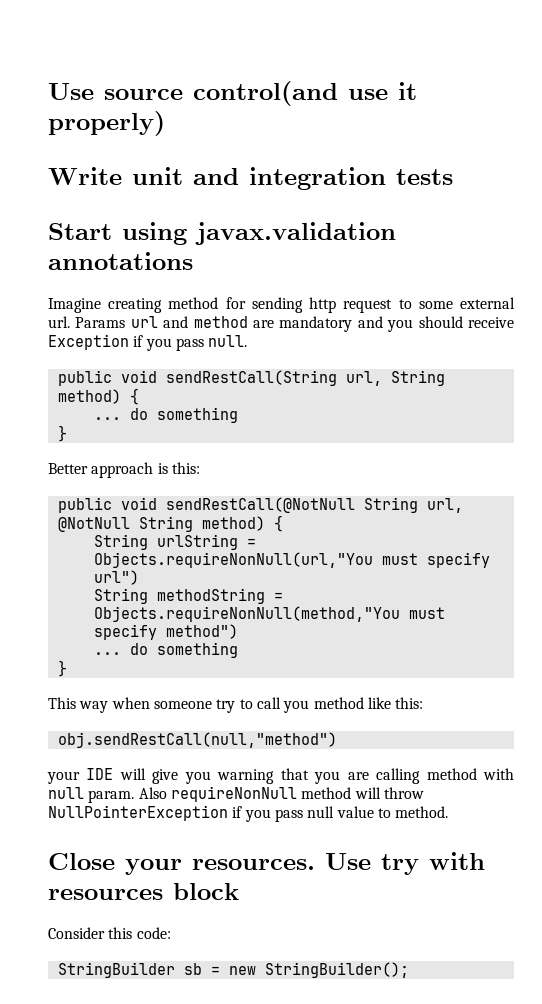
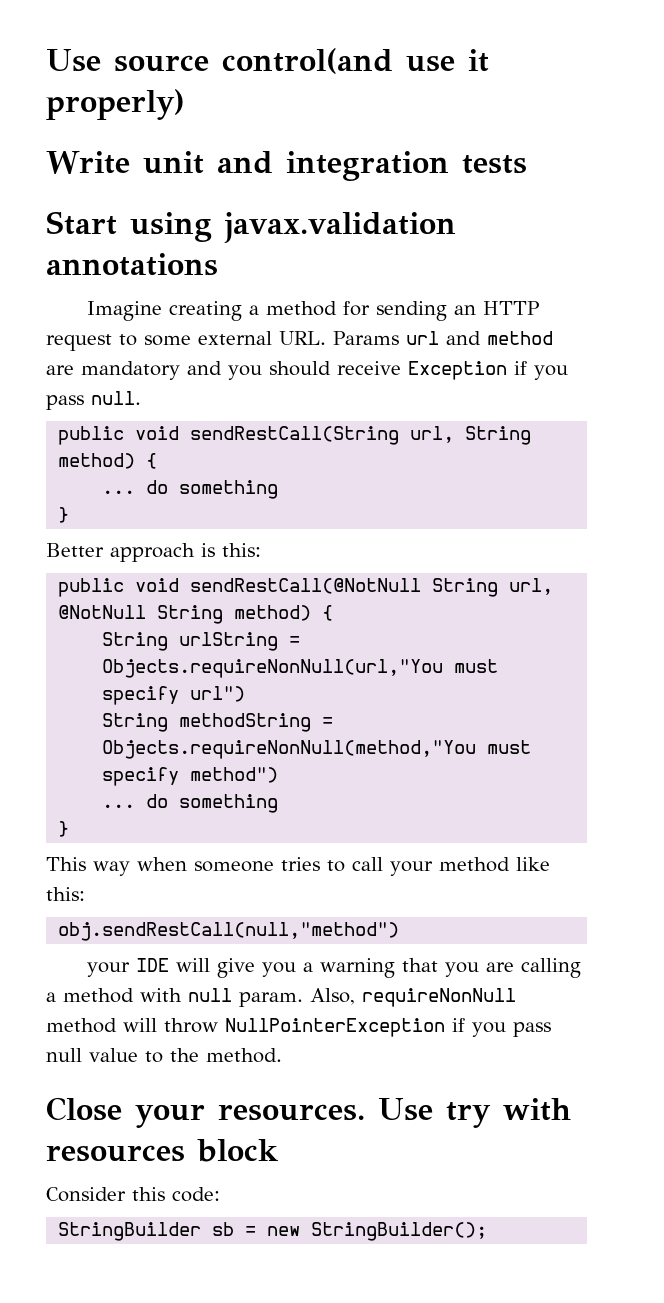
- Imagine creating method for sending http request to some external url. Params url and method are mandatory and you should receive Exception if you pass null.
+ Imagine creating a method for sending an HTTP request to some external URL. Params url and method are mandatory and you should receive Exception if you pass null.
- This way when someone try to call you method like this:
+ This way when someone tries to call your method like this:
- your IDE will give you warning that you are calling method with null param.
+ your IDE will give you a warning that you are calling a method with null param.
- Also requireNonNull method will throw NullPointerException if you pass null value to method.
+ Also, requireNonNull method will throw NullPointerException if you pass null value to the method.

